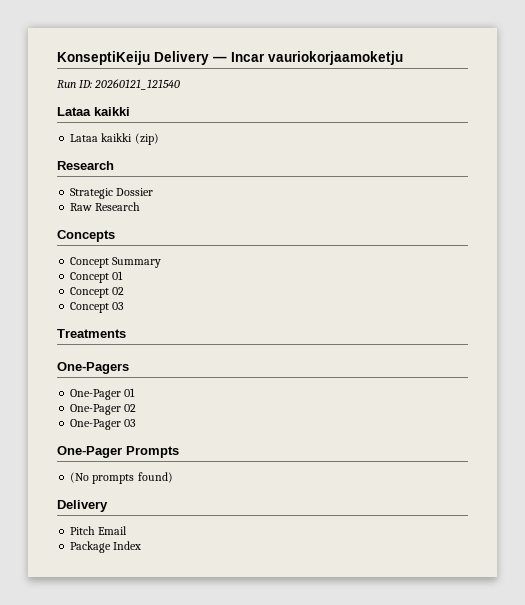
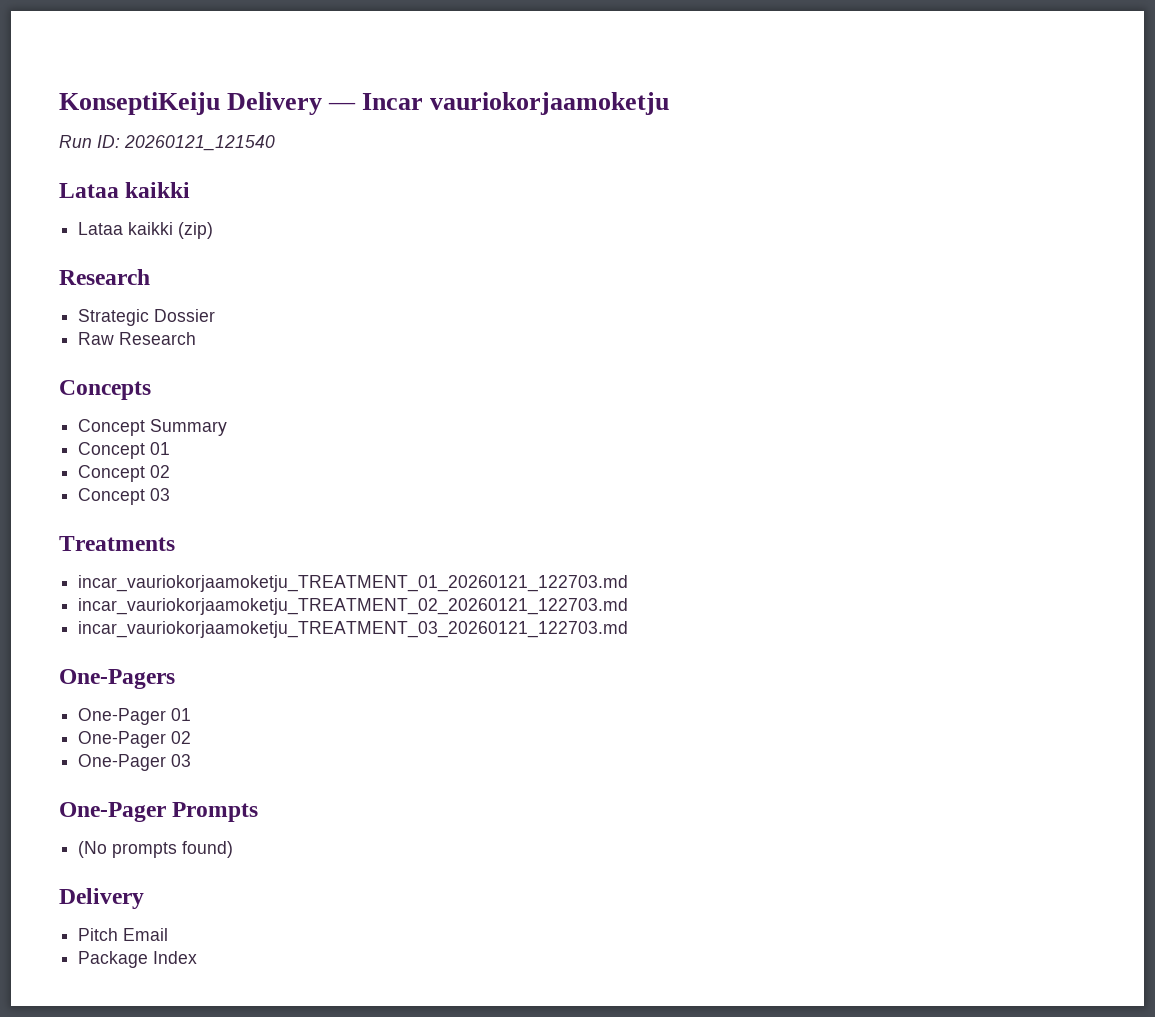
+ incar_vauriokorjaamoketju_TREATMENT_01_20260121_122703.md
+ incar_vauriokorjaamoketju_TREATMENT_02_20260121_122703.md
+ incar_vauriokorjaamoketju_TREATMENT_03_20260121_122703.md

